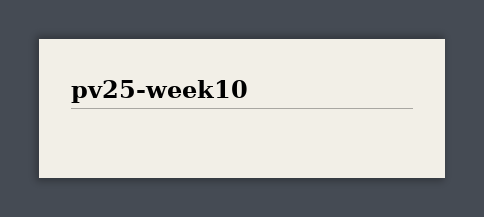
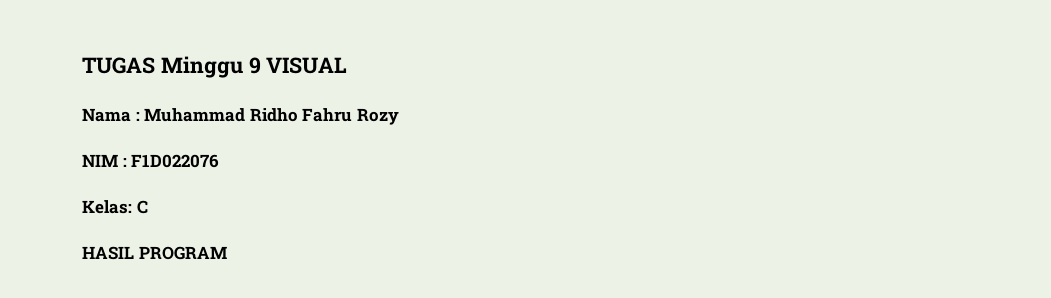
- pv25-week10
+ TUGAS Minggu 9 VISUAL
+ Nama : Muhammad Ridho Fahru Rozy
+ NIM : F1D022076
+ Kelas: C
+ HASIL PROGRAM

